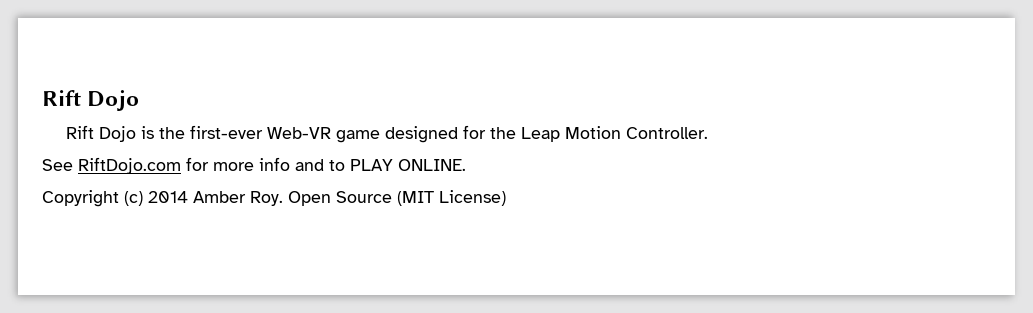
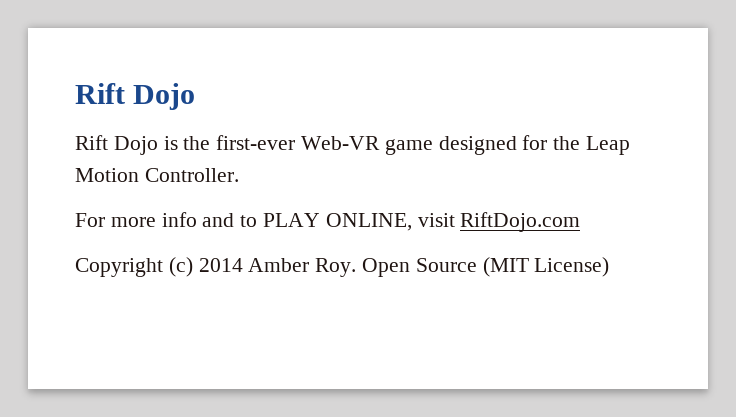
- See RiftDojo.com for more info and to PLAY ONLINE.
+ For more info and to PLAY ONLINE, visit RiftDojo.com

